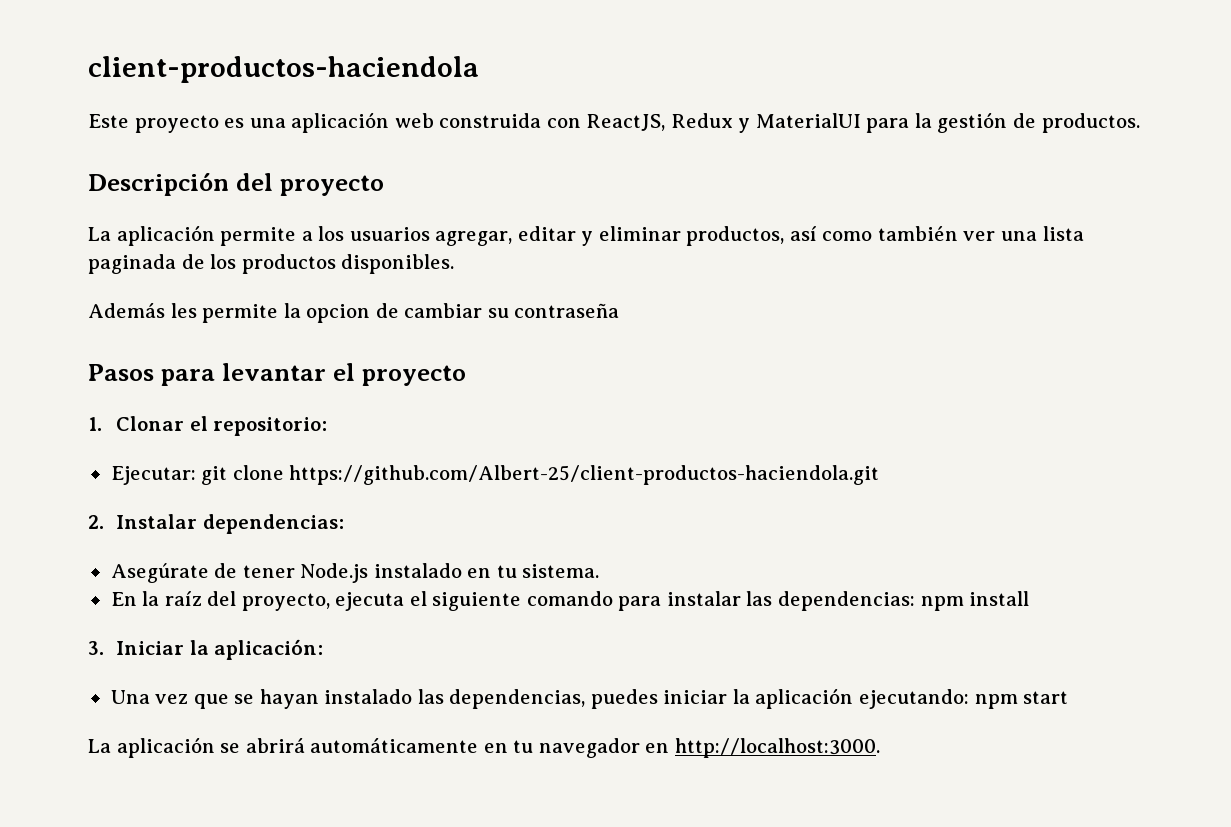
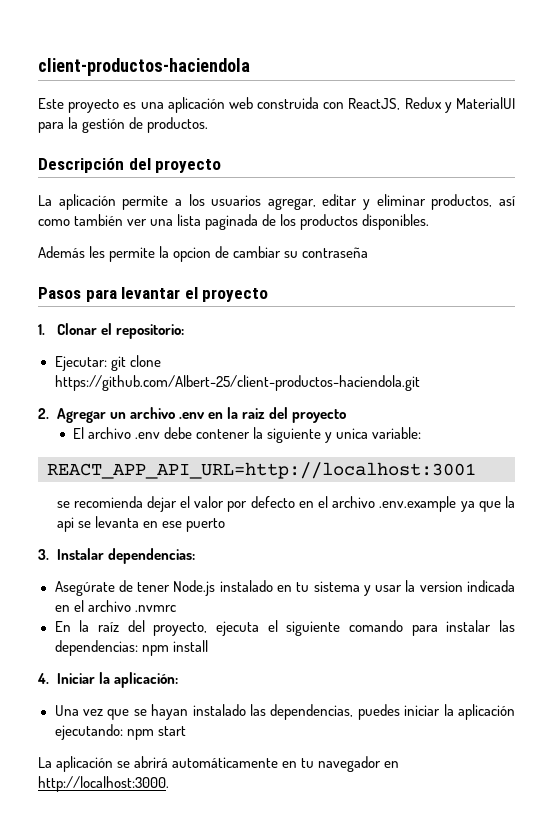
- 2. Instalar dependencias:
+ 2. Agregar un archivo .env en la raiz del proyecto
+ El archivo .env debe contener la siguiente y unica variable:
+ REACT_APP_API_URL=http://localhost:3001
+ se recomienda dejar el valor por defecto en el archivo .env.example ya que la api se levanta en ese puerto
+ 3. Instalar dependencias:
- Asegúrate de tener Node.js instalado en tu sistema.
+ Asegúrate de tener Node.js instalado en tu sistema y usar la version indicada en el archivo .nvmrc
- 3. Iniciar la aplicación:
+ 4. Iniciar la aplicación:

